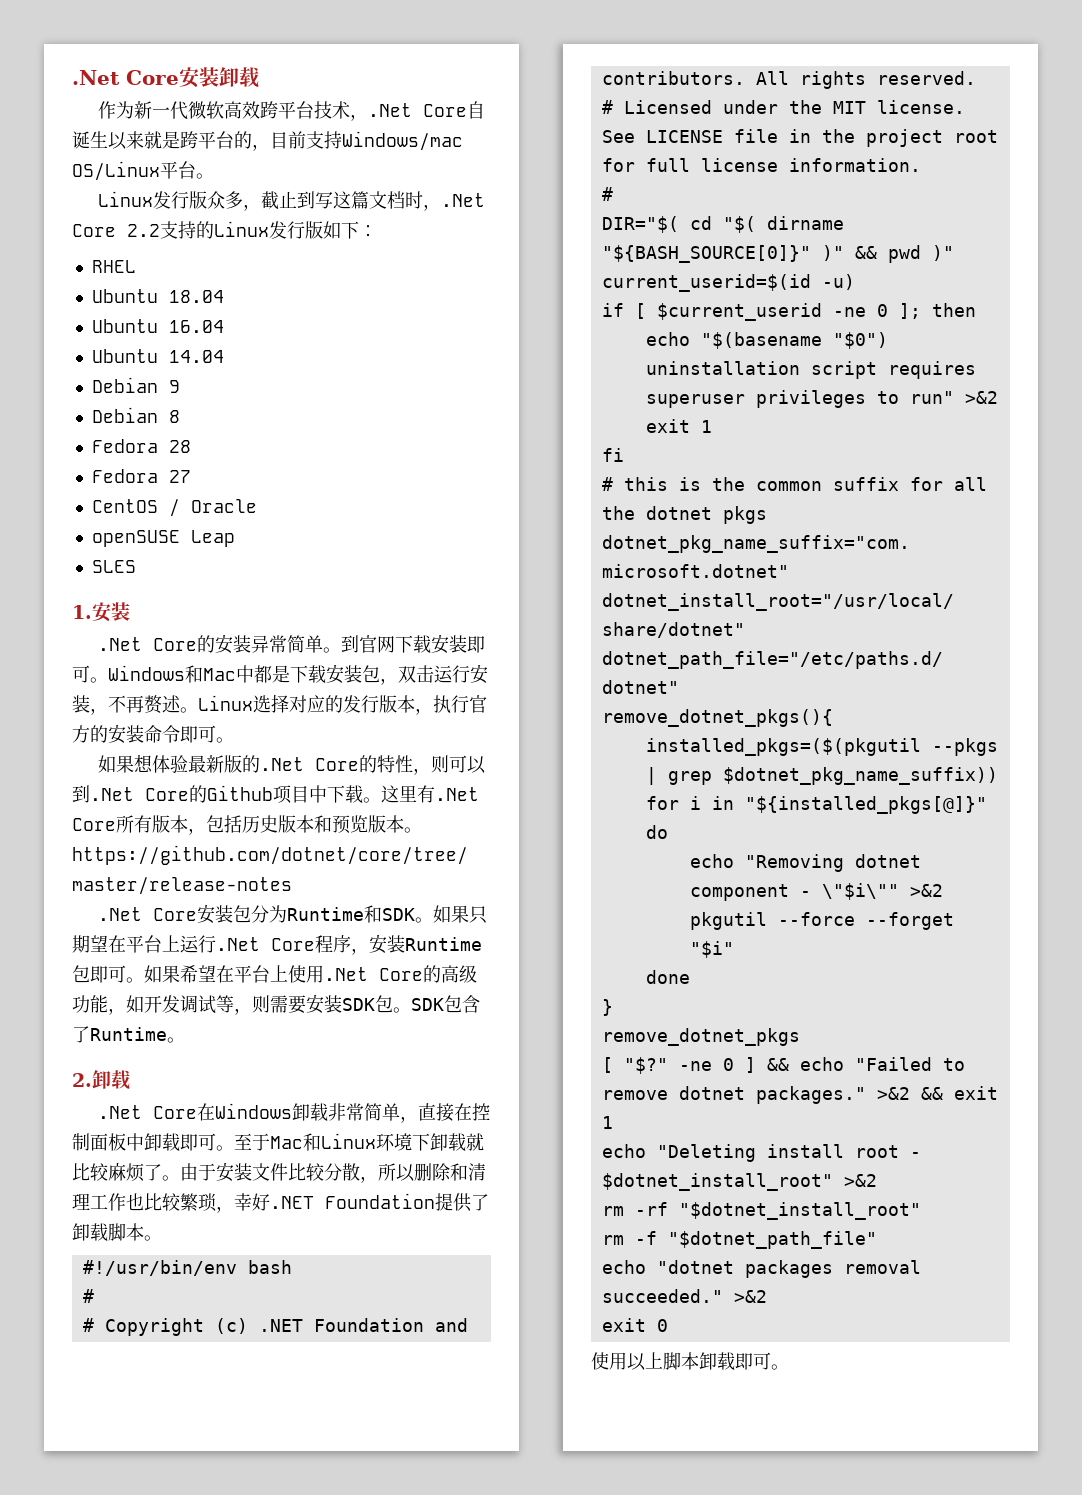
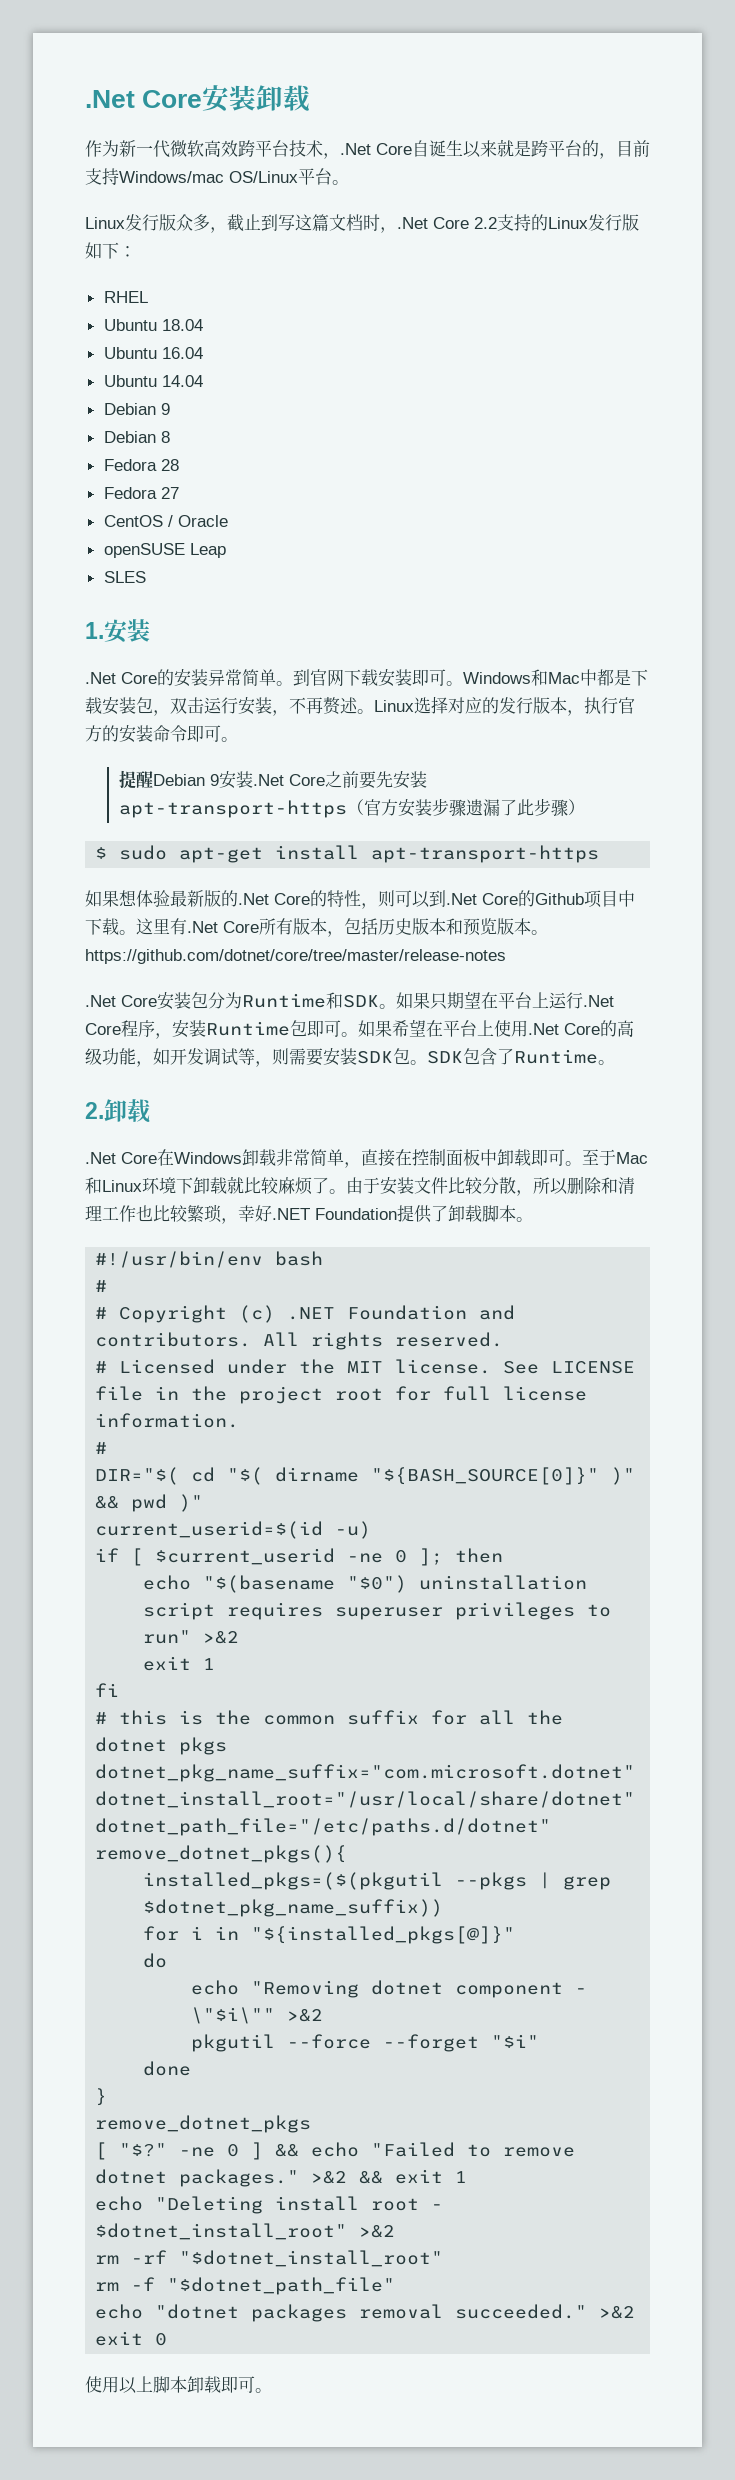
+ 提醒Debian 9安装.Net Core之前要先安装apt-transport-https（官方安装步骤遗漏了此步骤）
+ $ sudo apt-get install apt-transport-https

